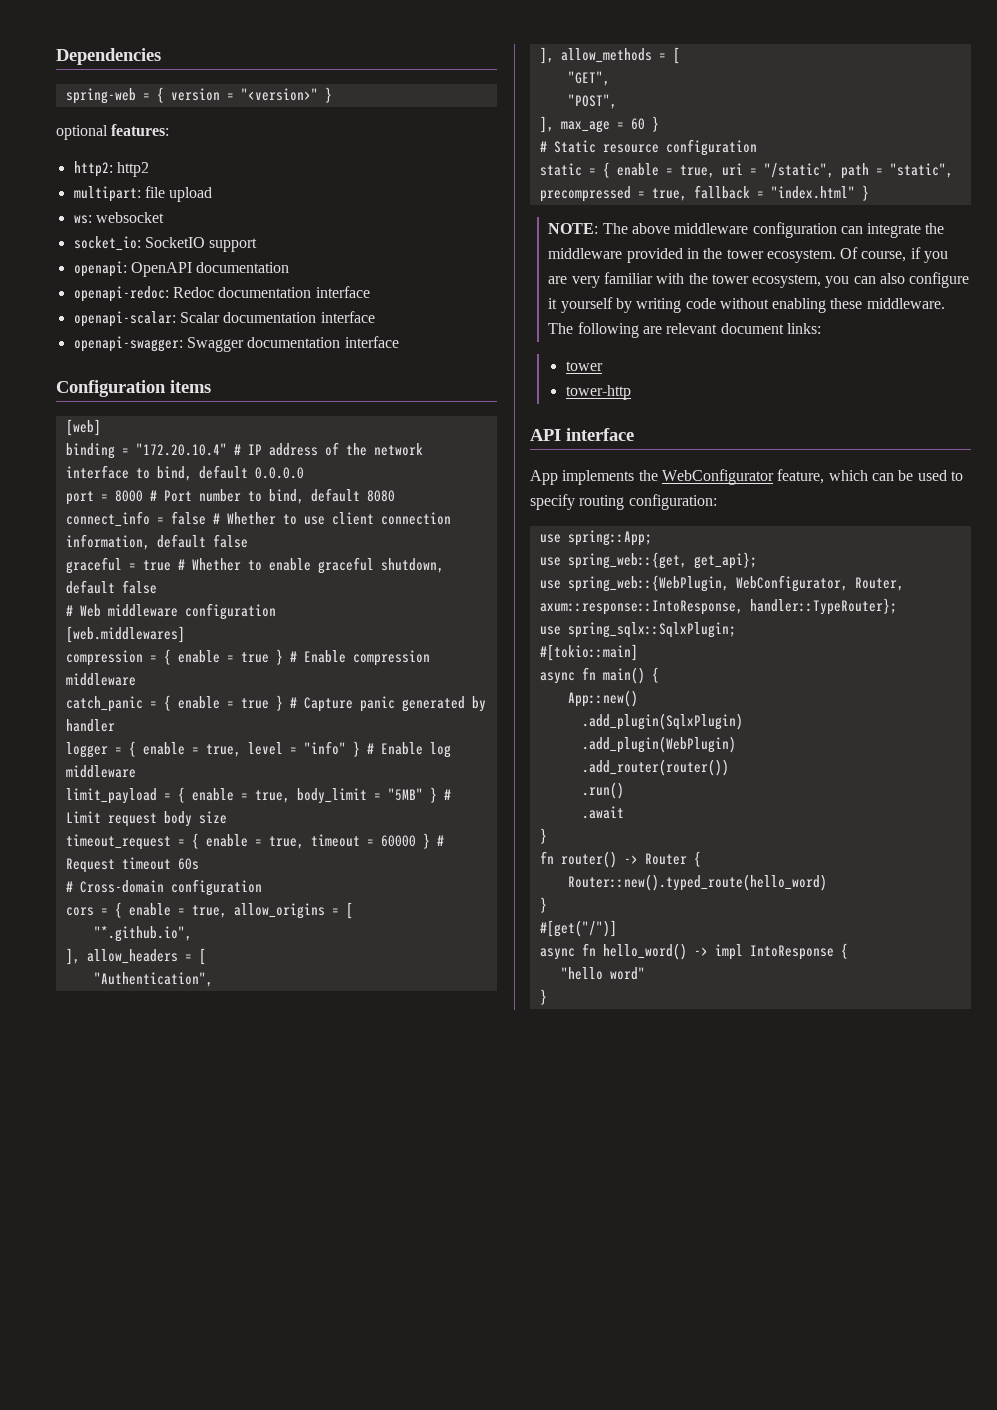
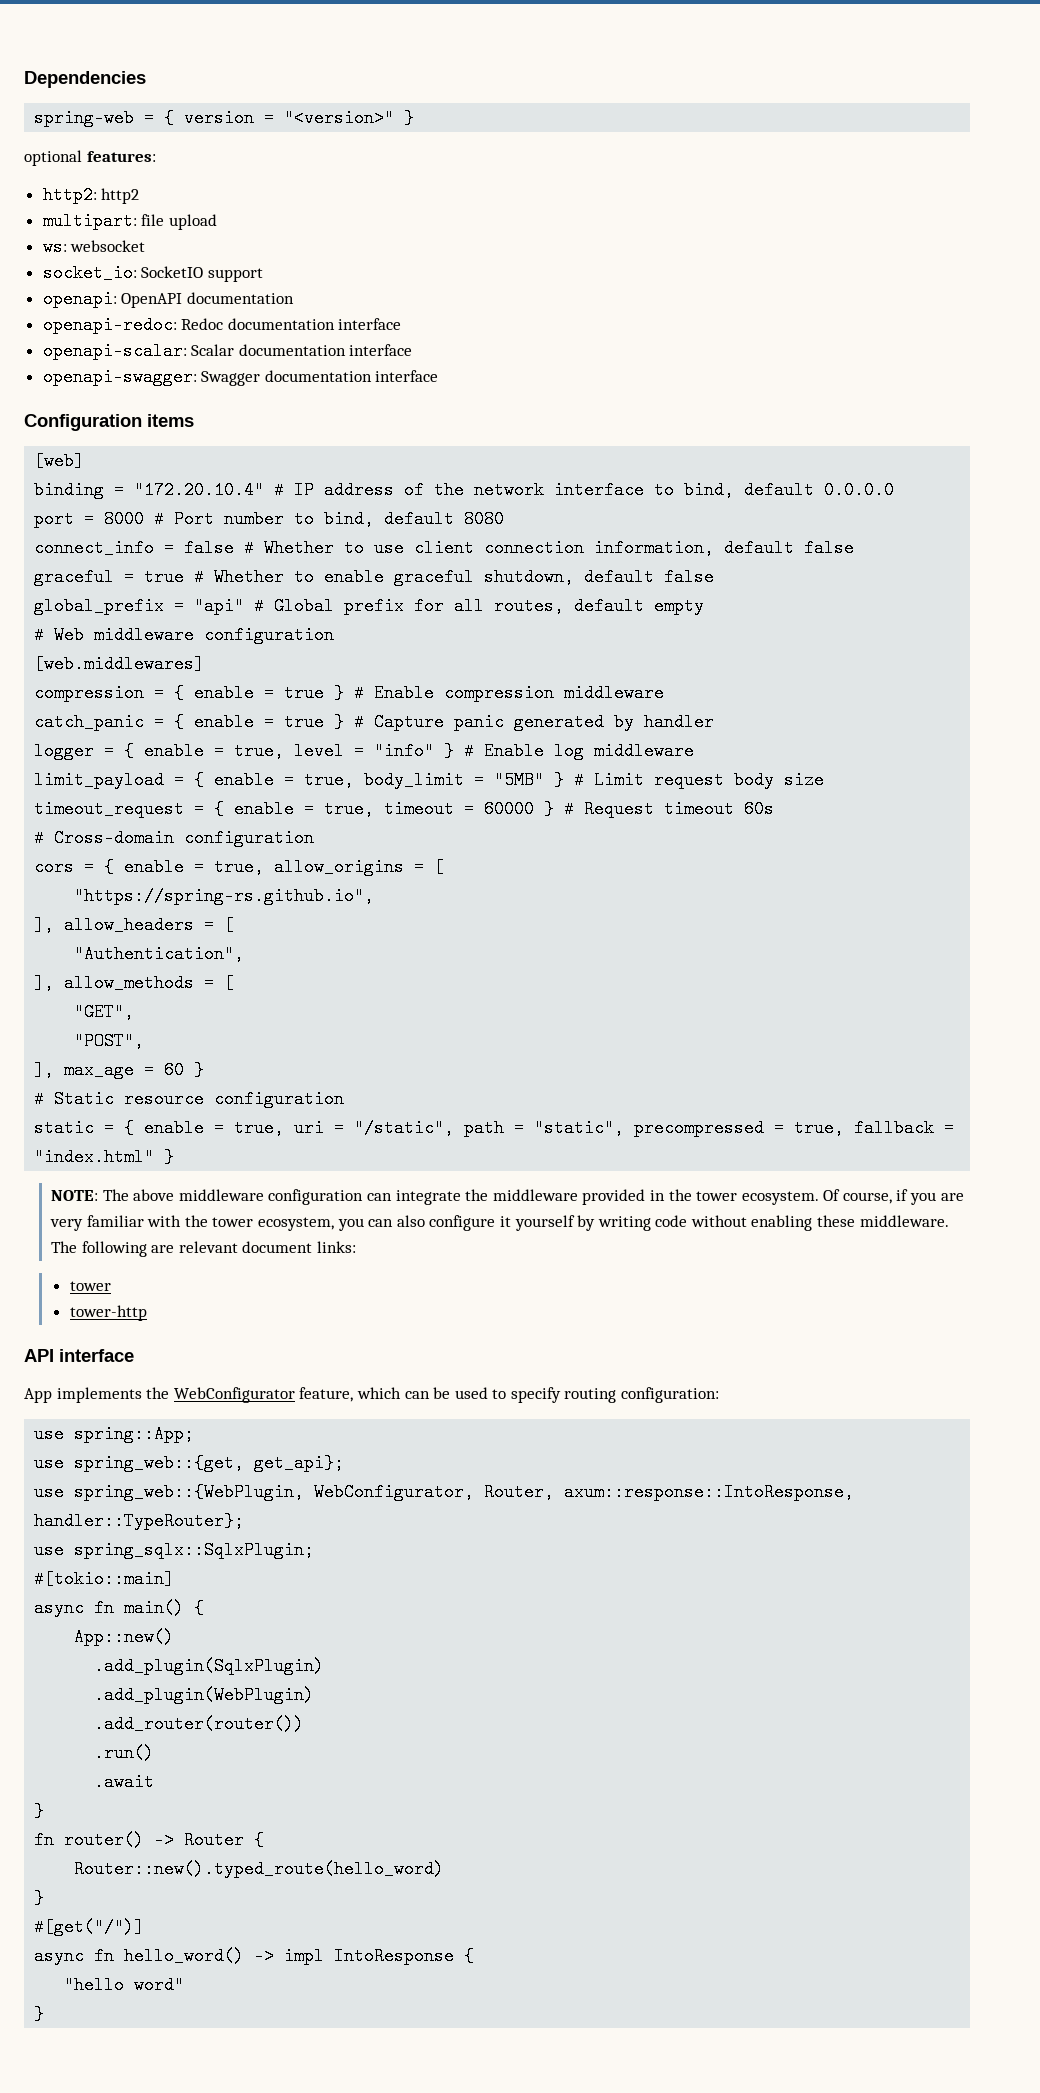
+ global_prefix = "api" # Global prefix for all routes, default empty
- "*.github.io",
+ "https://spring-rs.github.io",

